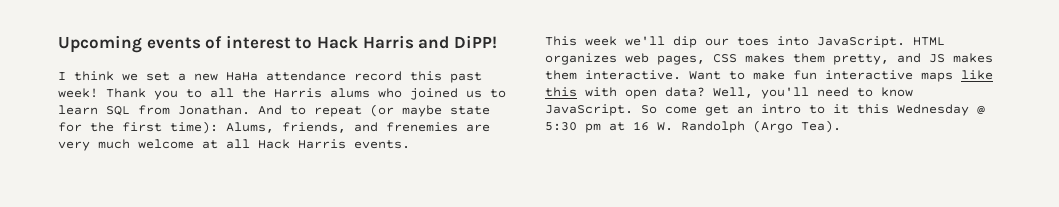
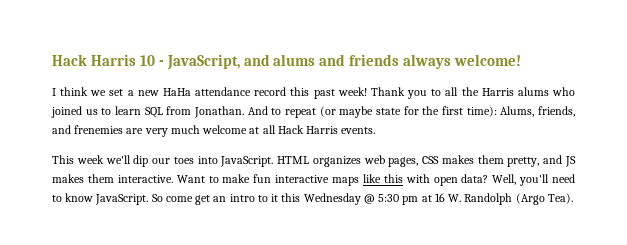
- Upcoming events of interest to Hack Harris and DiPP!
+ Hack Harris 10 - JavaScript, and alums and friends always welcome!

